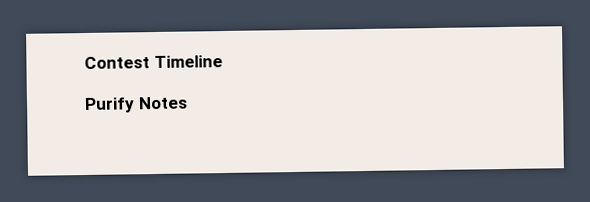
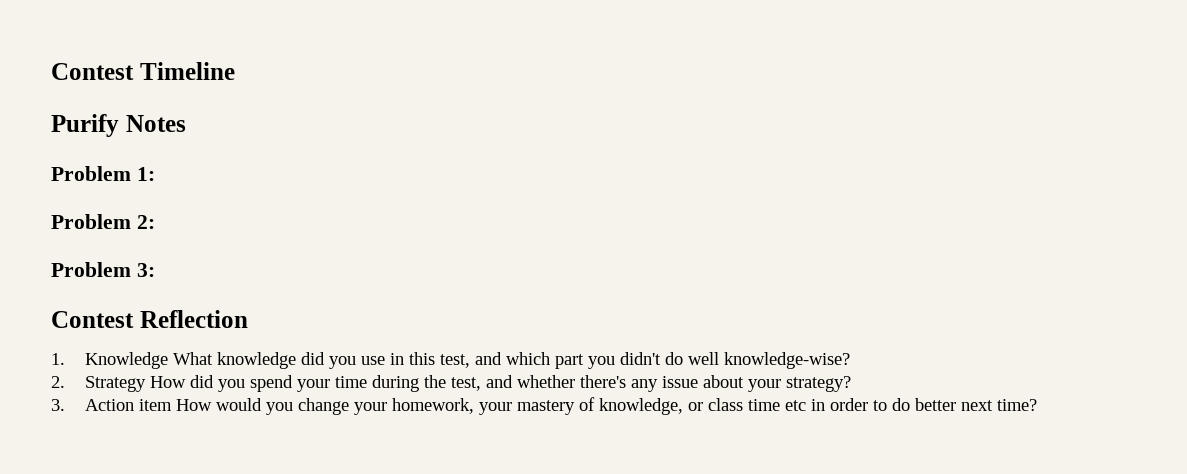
+ Problem 1:
+ Problem 2:
+ Problem 3:
+ Contest Reflection
+ 1. Knowledge What knowledge did you use in this test, and which part you didn't do well knowledge-wise?
+ 2. Strategy How did you spend your time during the test, and whether there's any issue about your strategy?
+ 3. Action item How would you change your homework, your mastery of knowledge, or class time etc in order to do better next time?

